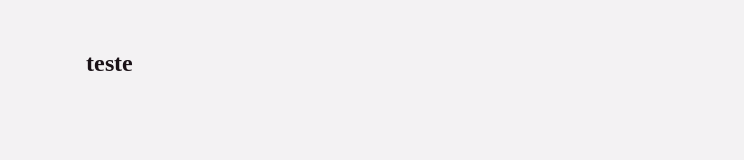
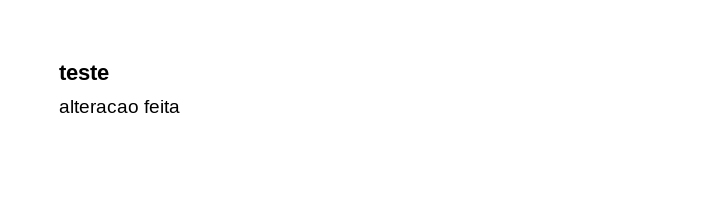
+ alteracao feita

